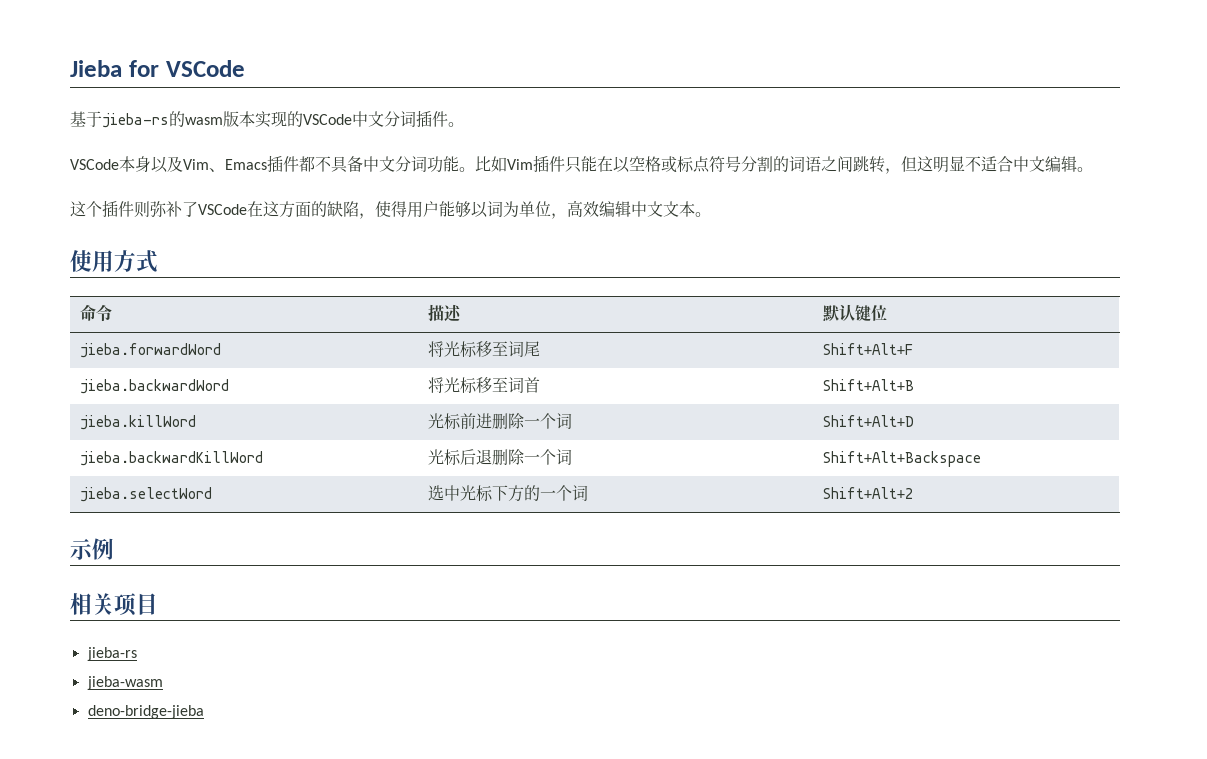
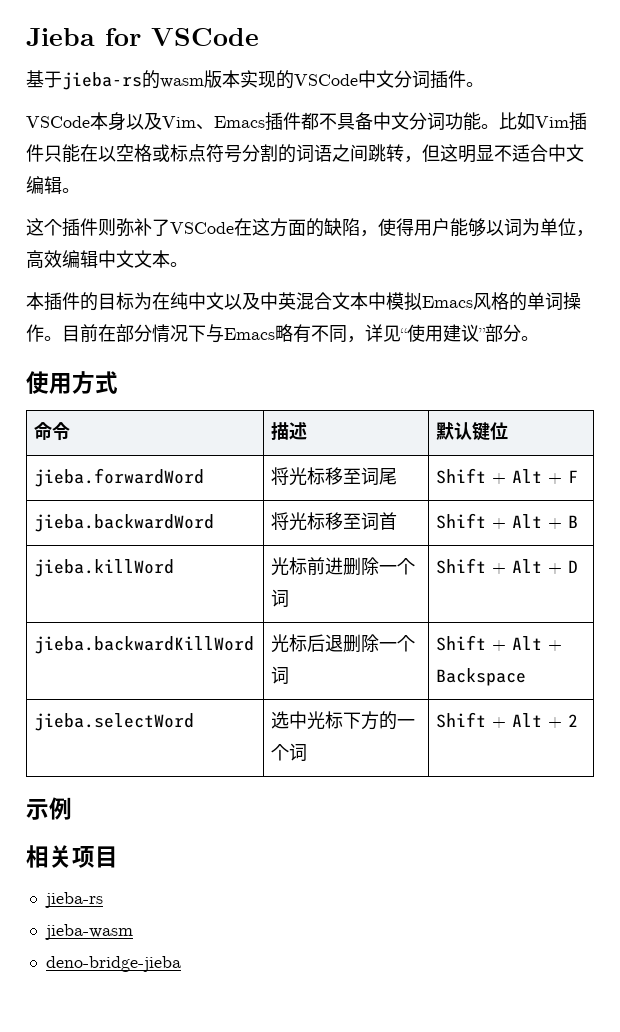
+ 本插件的目标为在纯中文以及中英混合文本中模拟Emacs风格的单词操作。目前在部分情况下与Emacs略有不同，详见“使用建议”部分。
- jieba.forwardWord | 将光标移至词尾 | Shift+Alt+F
+ jieba.forwardWord | 将光标移至词尾 | Shift + Alt + F
- jieba.backwardWord | 将光标移至词首 | Shift+Alt+B
+ jieba.backwardWord | 将光标移至词首 | Shift + Alt + B
- jieba.killWord | 光标前进删除一个词 | Shift+Alt+D
+ jieba.killWord | 光标前进删除一个词 | Shift + Alt + D
- jieba.backwardKillWord | 光标后退删除一个词 | Shift+Alt+Backspace
+ jieba.backwardKillWord | 光标后退删除一个词 | Shift + Alt + Backspace
- jieba.selectWord | 选中光标下方的一个词 | Shift+Alt+2
+ jieba.selectWord | 选中光标下方的一个词 | Shift + Alt + 2

